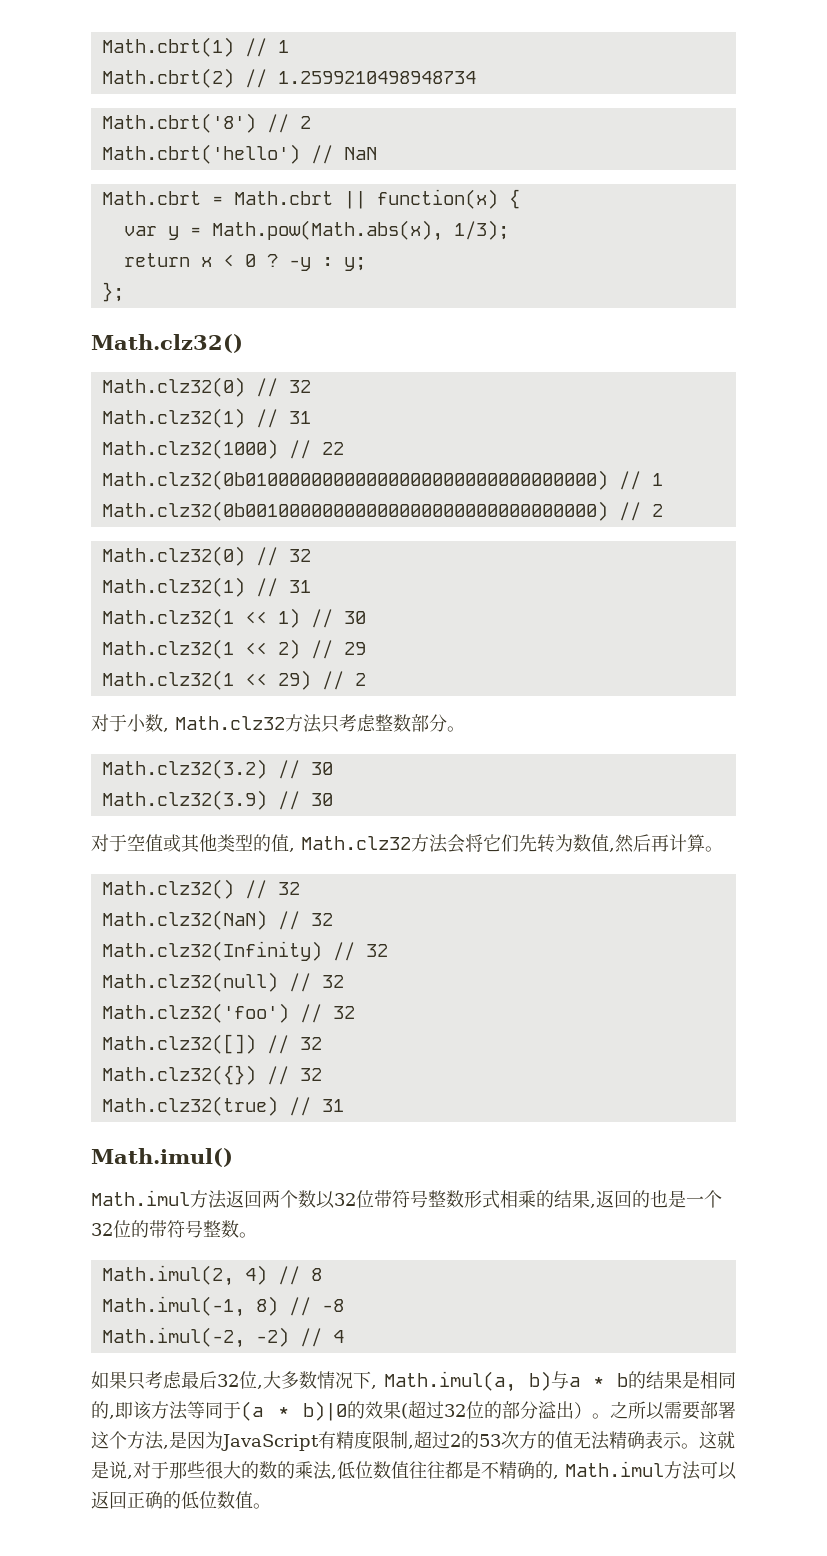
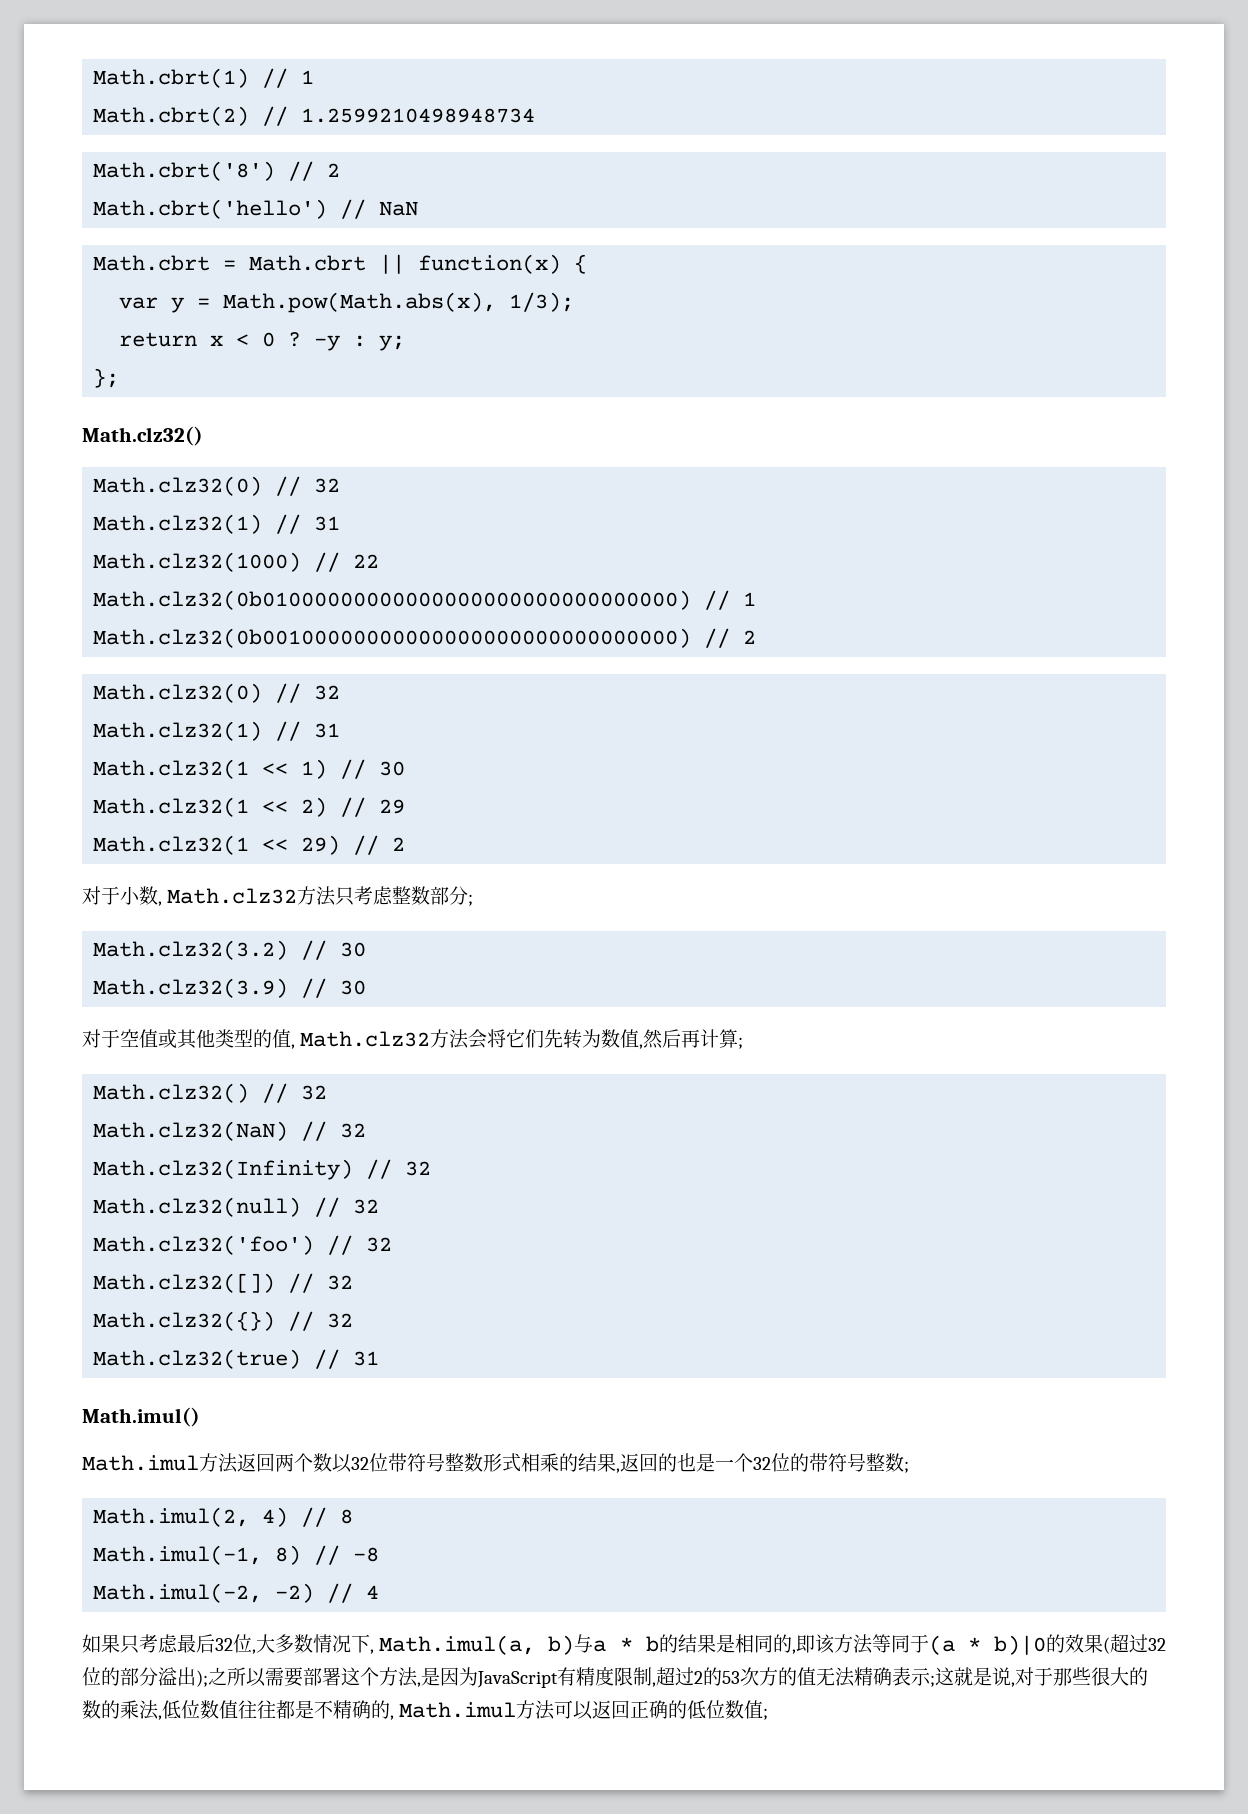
- 对于小数, Math.clz32方法只考虑整数部分。
+ 对于小数, Math.clz32方法只考虑整数部分;
- 对于空值或其他类型的值, Math.clz32方法会将它们先转为数值,然后再计算。
+ 对于空值或其他类型的值, Math.clz32方法会将它们先转为数值,然后再计算;
- Math.imul方法返回两个数以32位带符号整数形式相乘的结果,返回的也是一个32位的带符号整数。
+ Math.imul方法返回两个数以32位带符号整数形式相乘的结果,返回的也是一个32位的带符号整数;
- 如果只考虑最后32位,大多数情况下, Math.imul(a, b)与a * b的结果是相同的,即该方法等同于(a * b)|0的效果(超过32位的部分溢出）。
+ 如果只考虑最后32位,大多数情况下, Math.imul(a, b)与a * b的结果是相同的,即该方法等同于(a * b)|0的效果(超过32位的部分溢出);
- 之所以需要部署这个方法,是因为JavaScript有精度限制,超过2的53次方的值无法精确表示。
+ 之所以需要部署这个方法,是因为JavaScript有精度限制,超过2的53次方的值无法精确表示;
- 这就是说,对于那些很大的数的乘法,低位数值往往都是不精确的, Math.imul方法可以返回正确的低位数值。
+ 这就是说,对于那些很大的数的乘法,低位数值往往都是不精确的, Math.imul方法可以返回正确的低位数值;

